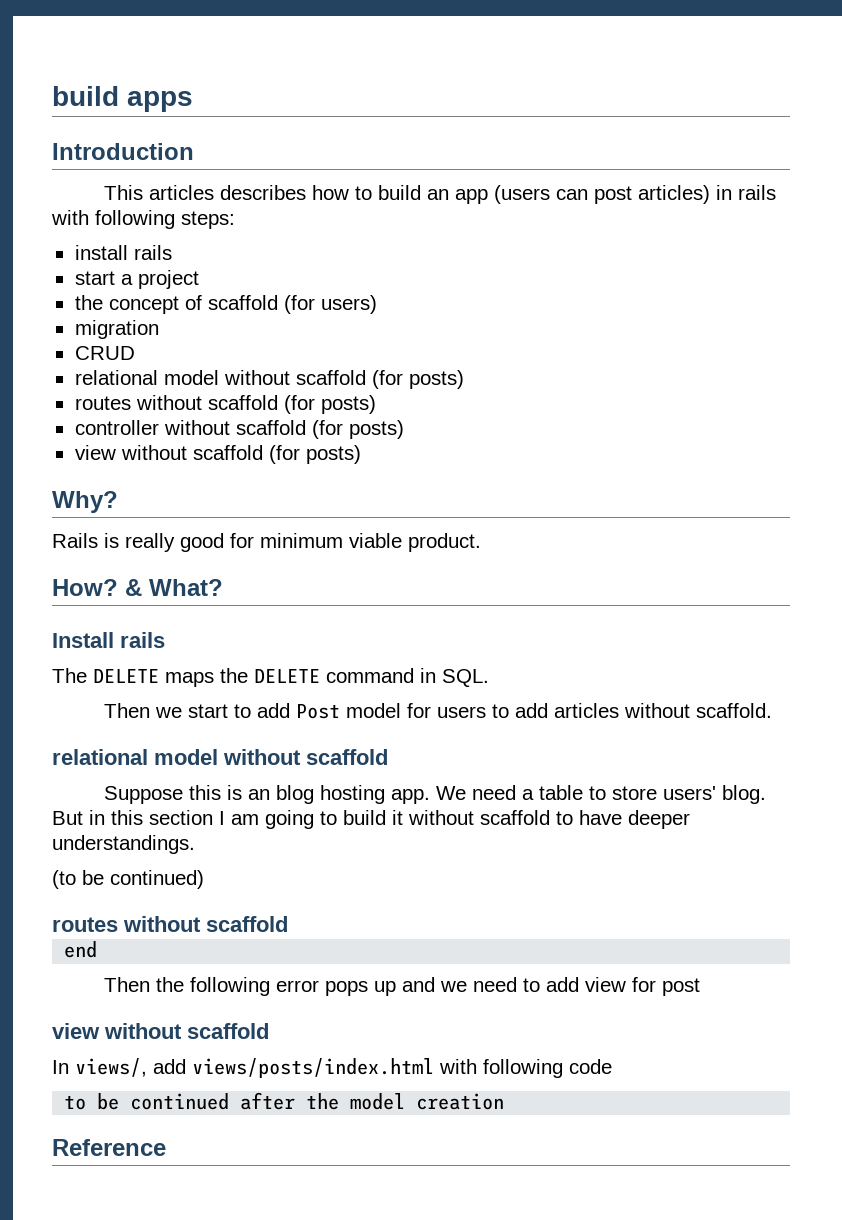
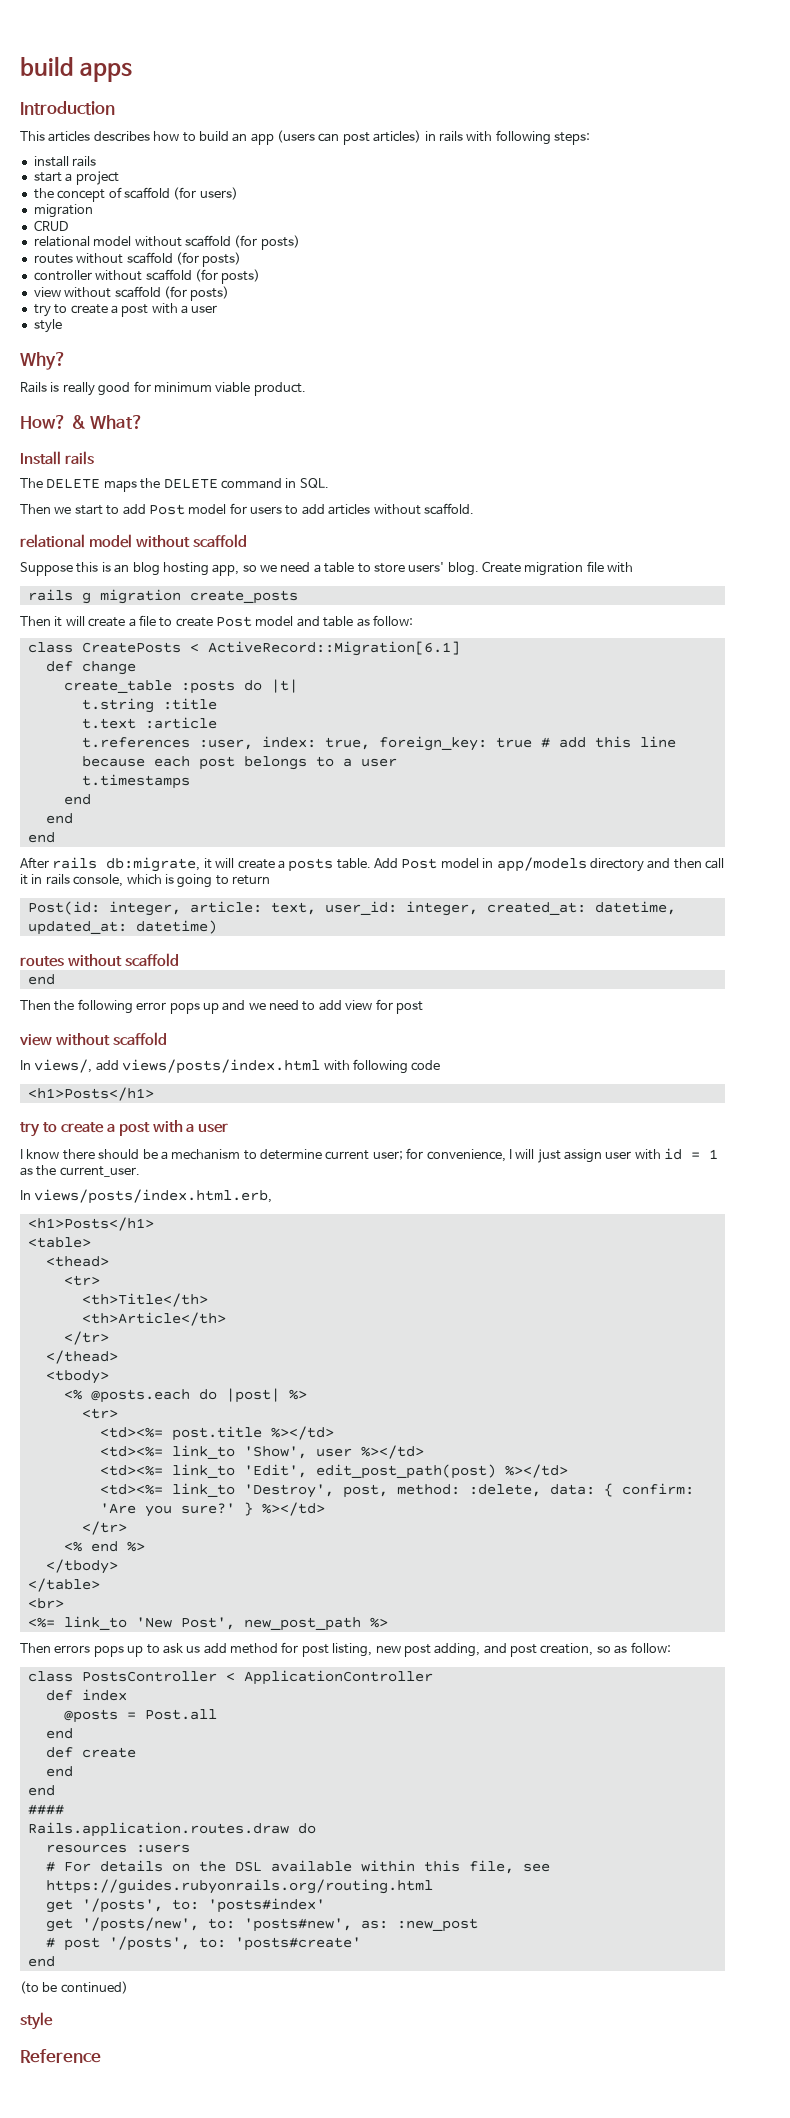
  view without scaffold (for posts)
+ try to create a post with a user
+ style
- Suppose this is an blog hosting app. We need a table to store users' blog.
+ Suppose this is an blog hosting app, so we need a table to store users' blog.
- But in this section I am going to build it without scaffold to have deeper understandings.
- (to be continued)
+ Create migration file with
+ rails g migration create_posts
+ Then it will create a file to create Post model and table as follow:
+ class CreatePosts < ActiveRecord::Migration[6.1]
+ def change
+ create_table :posts do |t|
+ t.string :title
+ t.text :article
+ t.references :user, index: true, foreign_key: true # add this line because each post belongs to a user
+ t.timestamps
+ end
+ end
+ end
+ After rails db:migrate, it will create a posts table. Add Post model in app/models directory and then call it in rails console, which is going to return
+ Post(id: integer, article: text, user_id: integer, created_at: datetime, updated_at: datetime)
  In views/, add views/posts/index.html with following code
- to be continued after the model creation
+ <h1>Posts</h1>
+ try to create a post with a user
+ I know there should be a mechanism to determine current user; for convenience, I will just assign user with id = 1 as the current_user.
+ In views/posts/index.html.erb,
+ <h1>Posts</h1>
+ <table>
+ <thead>
+ <tr>
+ <th>Title</th>
+ <th>Article</th>
+ </tr>
+ </thead>
+ <tbody>
+ <% @posts.each do |post| %>
+ <tr>
+ <td><%= post.title %></td>
+ <td><%= link_to 'Show', user %></td>
+ <td><%= link_to 'Edit', edit_post_path(post) %></td>
+ <td><%= link_to 'Destroy', post, method: :delete, data: { confirm: 'Are you sure?' } %></td>
+ </tr>
+ <% end %>
+ </tbody>
+ </table>
+ <br>
+ <%= link_to 'New Post', new_post_path %>
+ Then errors pops up to ask us add method for post listing, new post adding, and post creation, so as follow:
+ class PostsController < ApplicationController
+ def index
+ @posts = Post.all
+ end
+ def create
+ end
+ end
+ ####
+ Rails.application.routes.draw do
+ resources :users
+ # For details on the DSL available within this file, see https://guides.rubyonrails.org/routing.html
+ get '/posts', to: 'posts#index'
+ get '/posts/new', to: 'posts#new', as: :new_post
+ # post '/posts', to: 'posts#create'
+ end
+ (to be continued)
+ style

